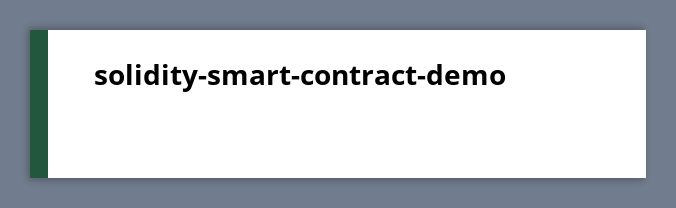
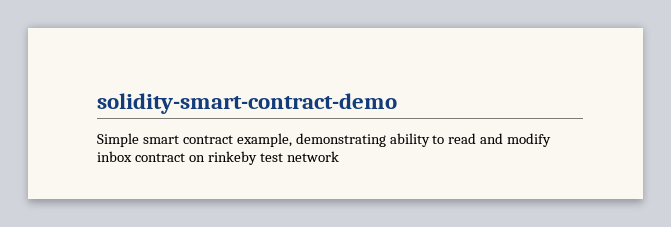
+ Simple smart contract example, demonstrating ability to read and modify inbox contract on rinkeby test network

